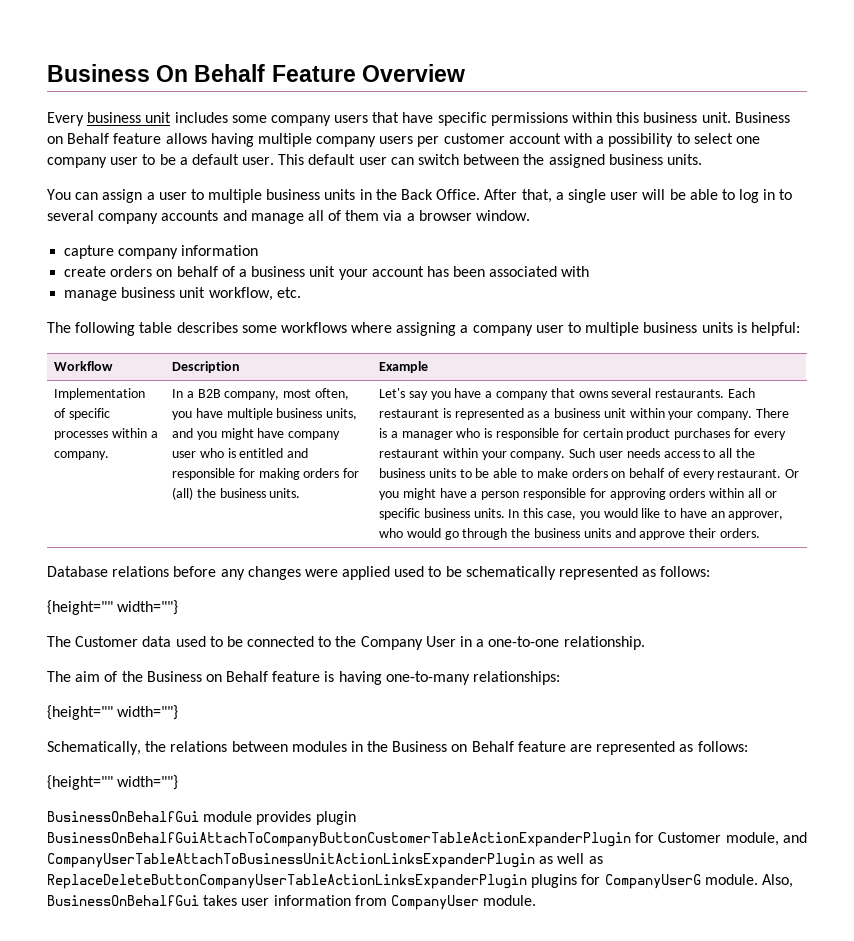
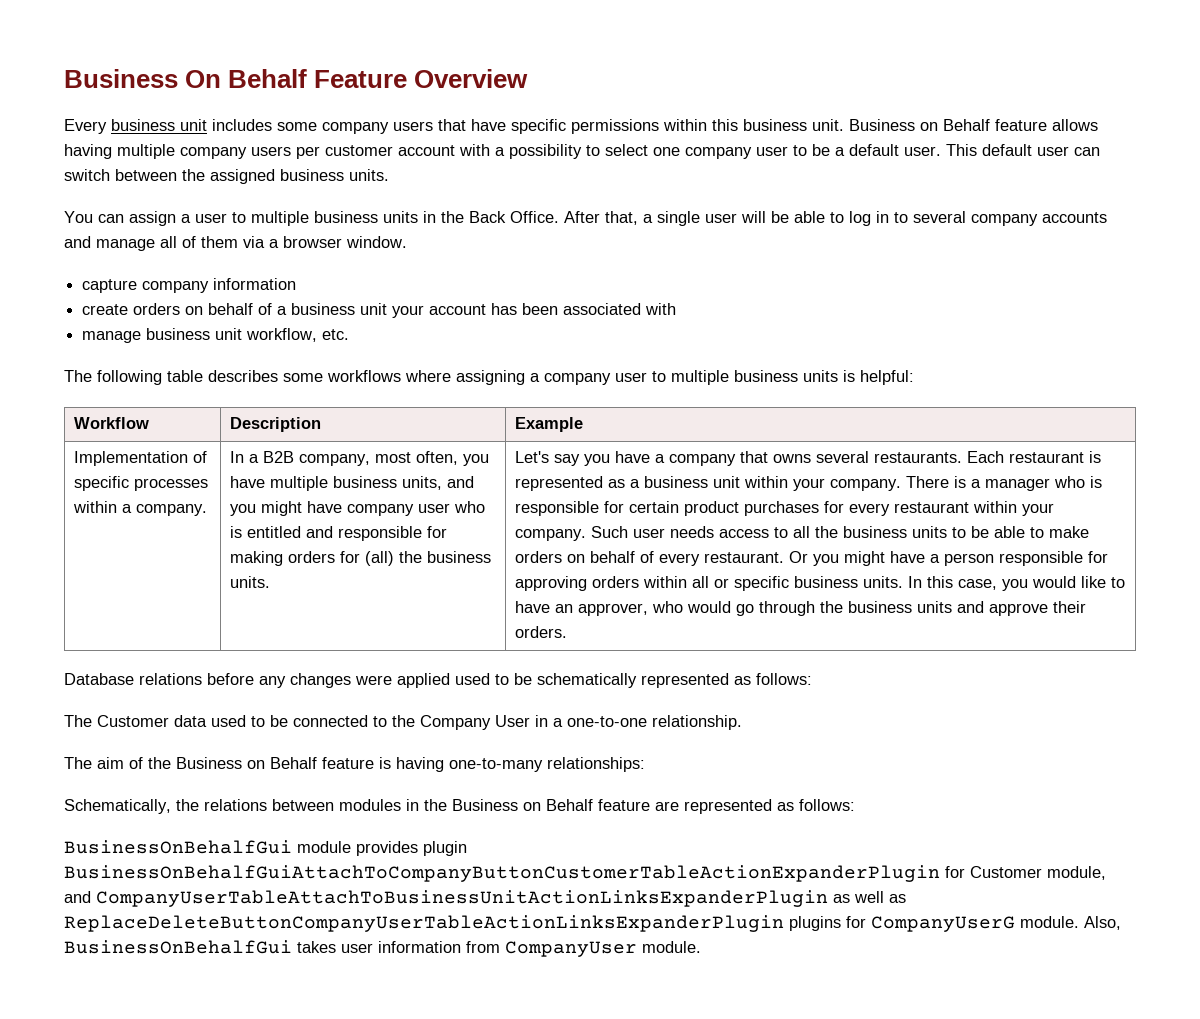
  Database relations before any changes were applied used to be schematically represented as follows:
- {height="" width=""}
  The aim of the Business on Behalf feature is having one-to-many relationships:
- {height="" width=""}
  Schematically, the relations between modules in the Business on Behalf feature are represented as follows:
- {height="" width=""}

